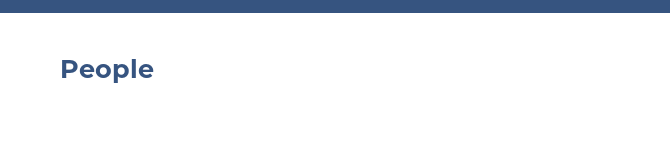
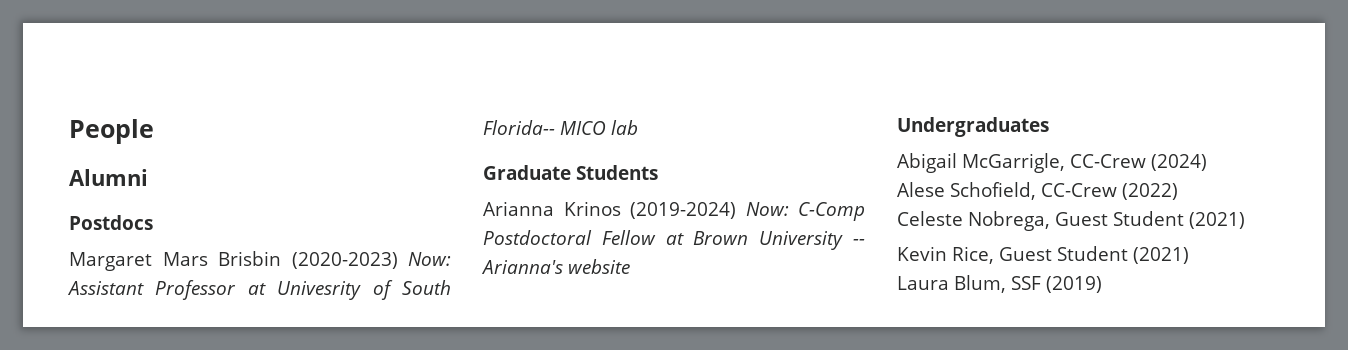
+ Alumni
+ Postdocs
+ Margaret Mars Brisbin (2020-2023) Now: Assistant Professor at Univesrity of South Florida-- MICO lab
+ Graduate Students
+ Arianna Krinos (2019-2024) Now: C-Comp Postdoctoral Fellow at Brown University -- Arianna's website
+ Undergraduates
+ Abigail McGarrigle, CC-Crew (2024)
+ Alese Schofield, CC-Crew (2022)
+ Celeste Nobrega, Guest Student (2021)
+ Kevin Rice, Guest Student (2021)
+ Laura Blum, SSF (2019)

